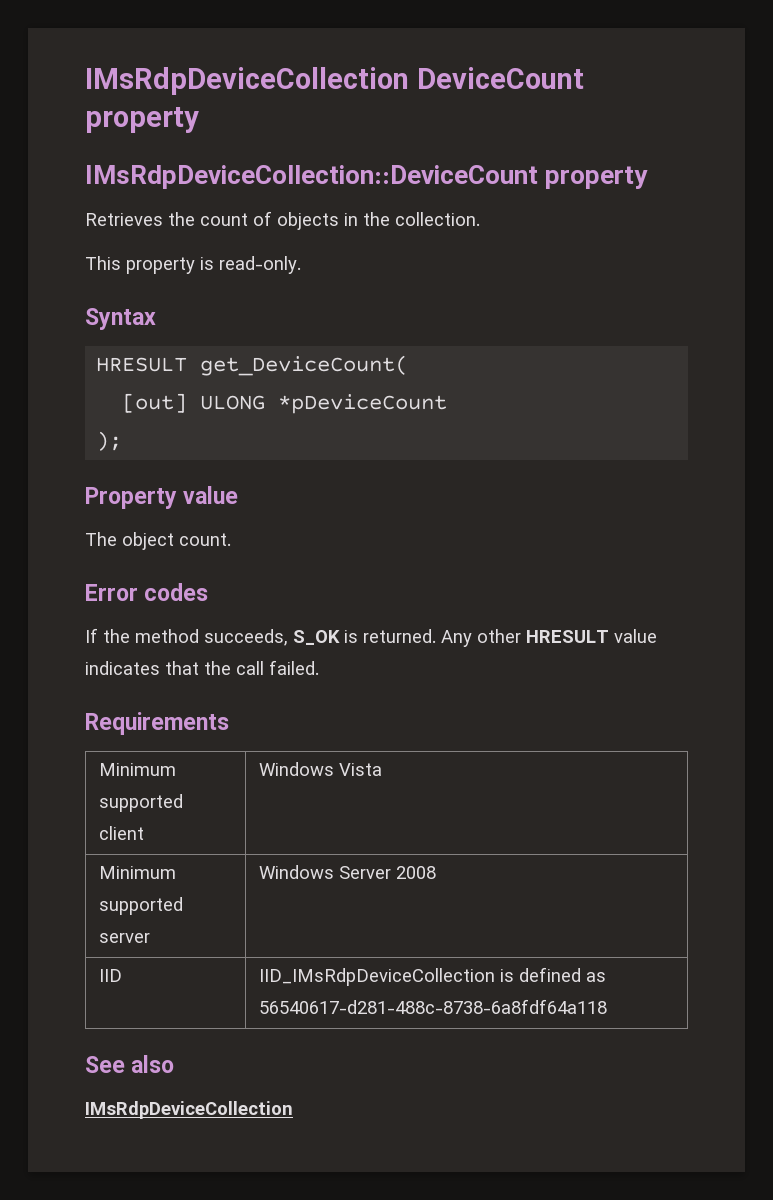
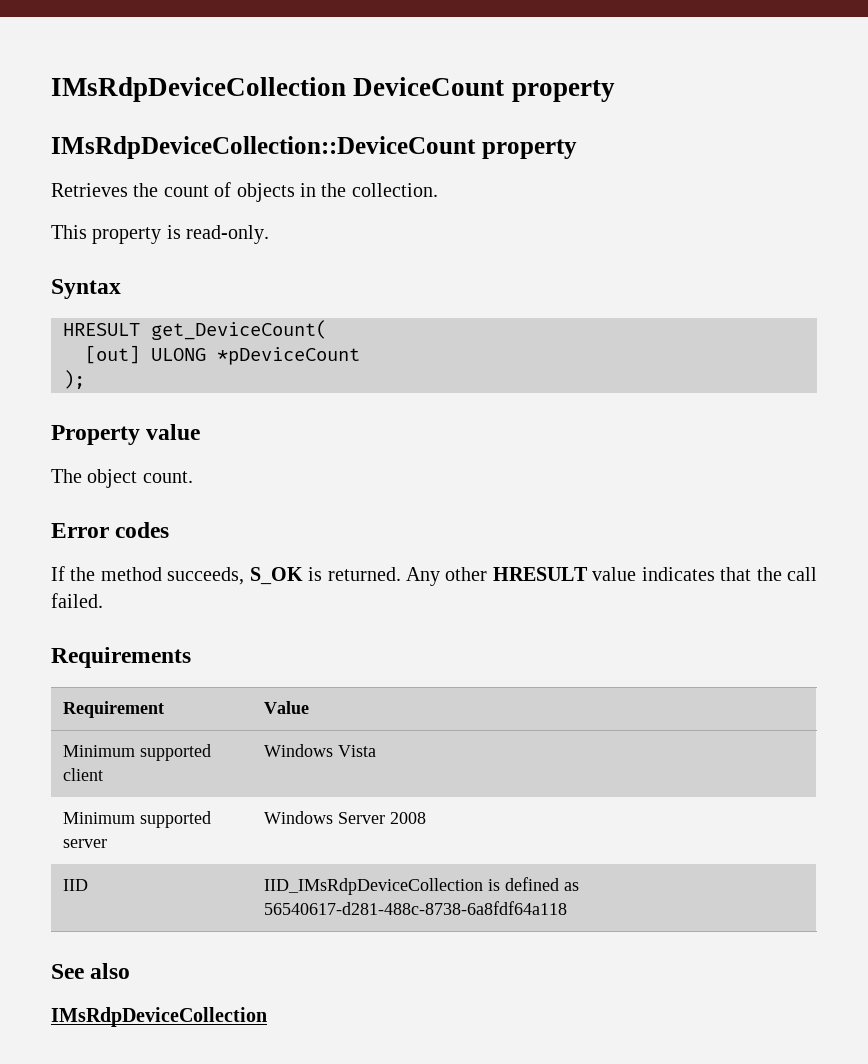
+ Requirement | Value

